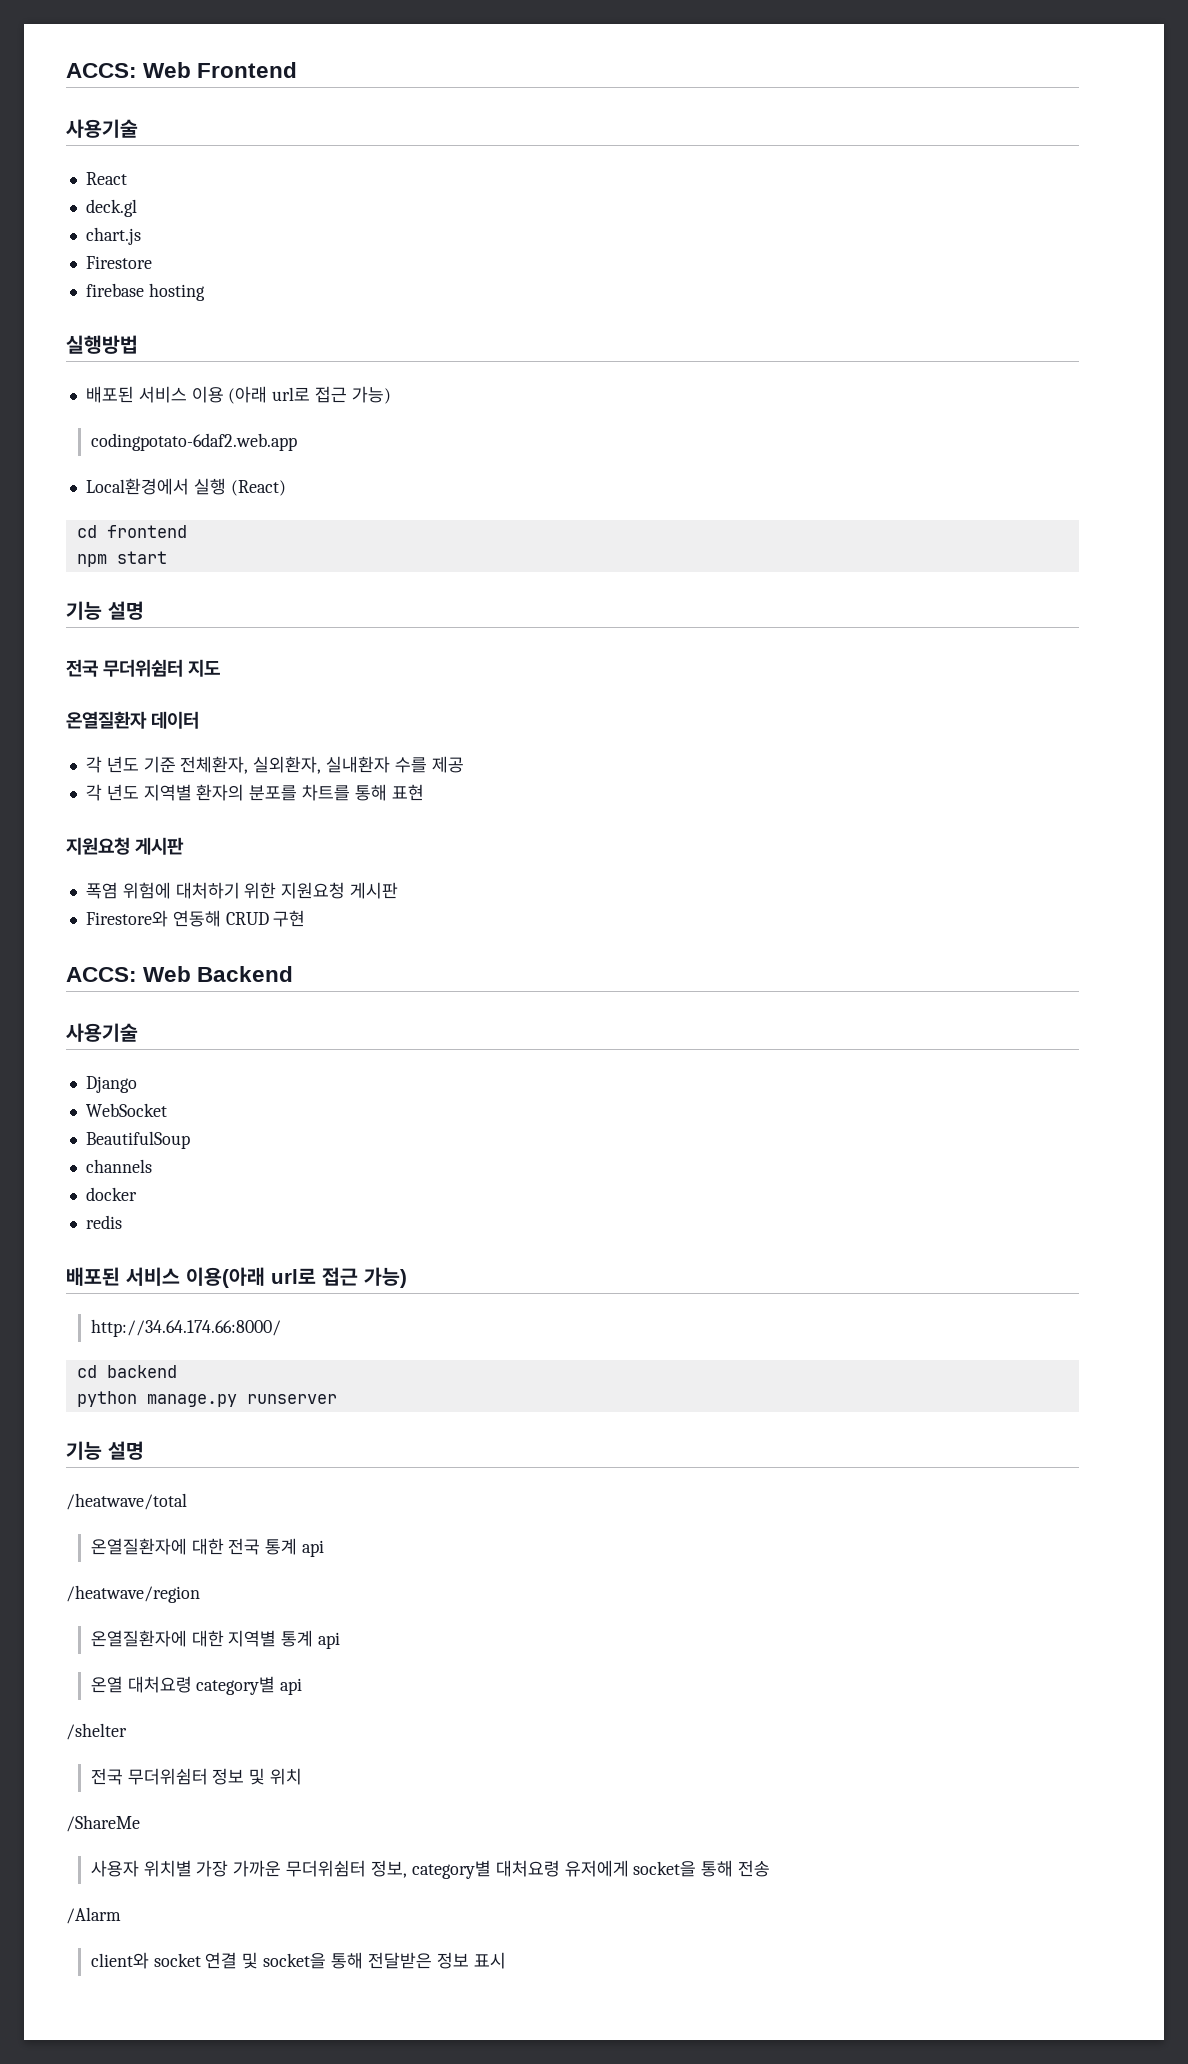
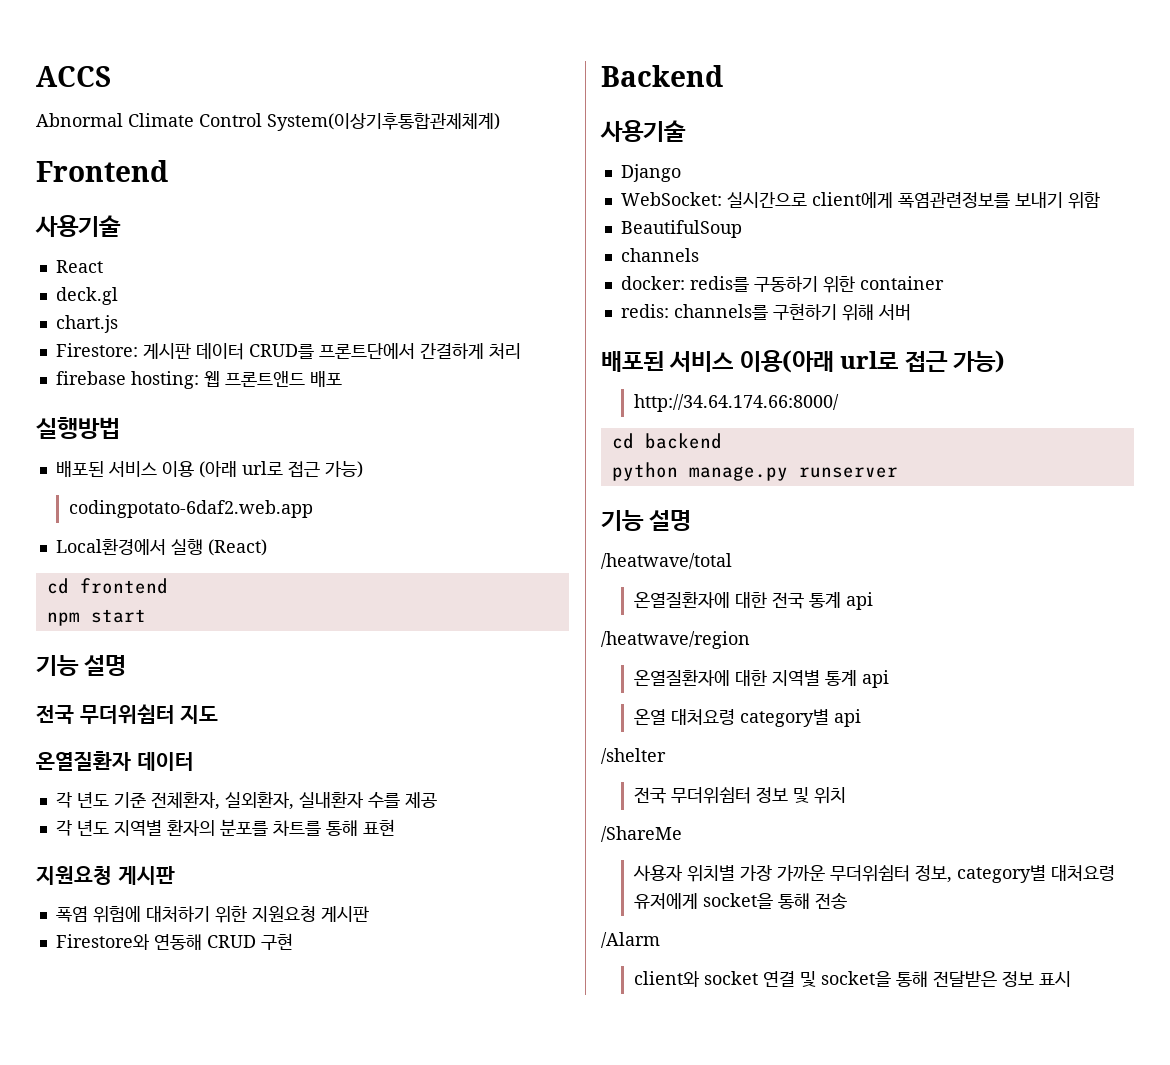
- ACCS: Web Frontend
+ ACCS
+ Abnormal Climate Control System(이상기후통합관제체계)
+ Frontend
- Firestore
- firebase hosting
+ Firestore: 게시판 데이터 CRUD를 프론트단에서 간결하게 처리
+ firebase hosting: 웹 프론트앤드 배포
- ACCS: Web Backend
+ Backend
- WebSocket
+ WebSocket: 실시간으로 client에게 폭염관련정보를 보내기 위함
  BeautifulSoup
  channels
- docker
- redis
+ docker: redis를 구동하기 위한 container
+ redis: channels를 구현하기 위해 서버

